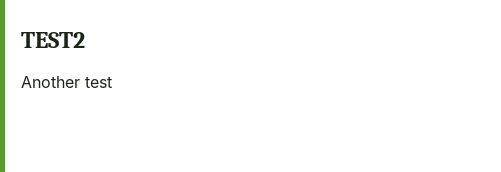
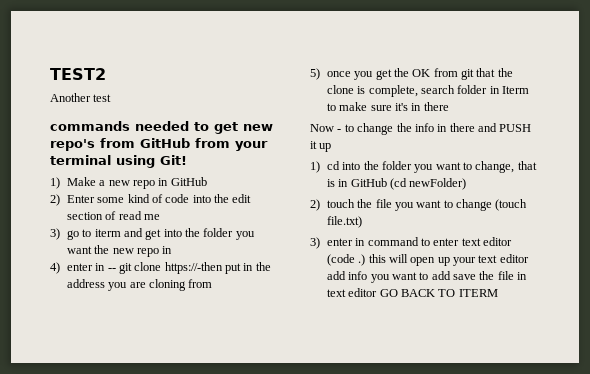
+ commands needed to get new repo's from GitHub from your terminal using Git!
+ 1) Make a new repo in GitHub
+ 2) Enter some kind of code into the edit section of read me
+ 3) go to iterm and get into the folder you want the new repo in
+ 4) enter in -- git clone https://-then put in the address you are cloning from
+ 5) once you get the OK from git that the clone is complete, search folder in Iterm to make sure it's in there
+ Now - to change the info in there and PUSH it up
+ 1) cd into the folder you want to change, that is in GitHub (cd newFolder)
+ 2) touch the file you want to change (touch file.txt)
+ 3) enter in command to enter text editor (code .) this will open up your text editor add info you want to add save the file in text editor GO BACK TO ITERM

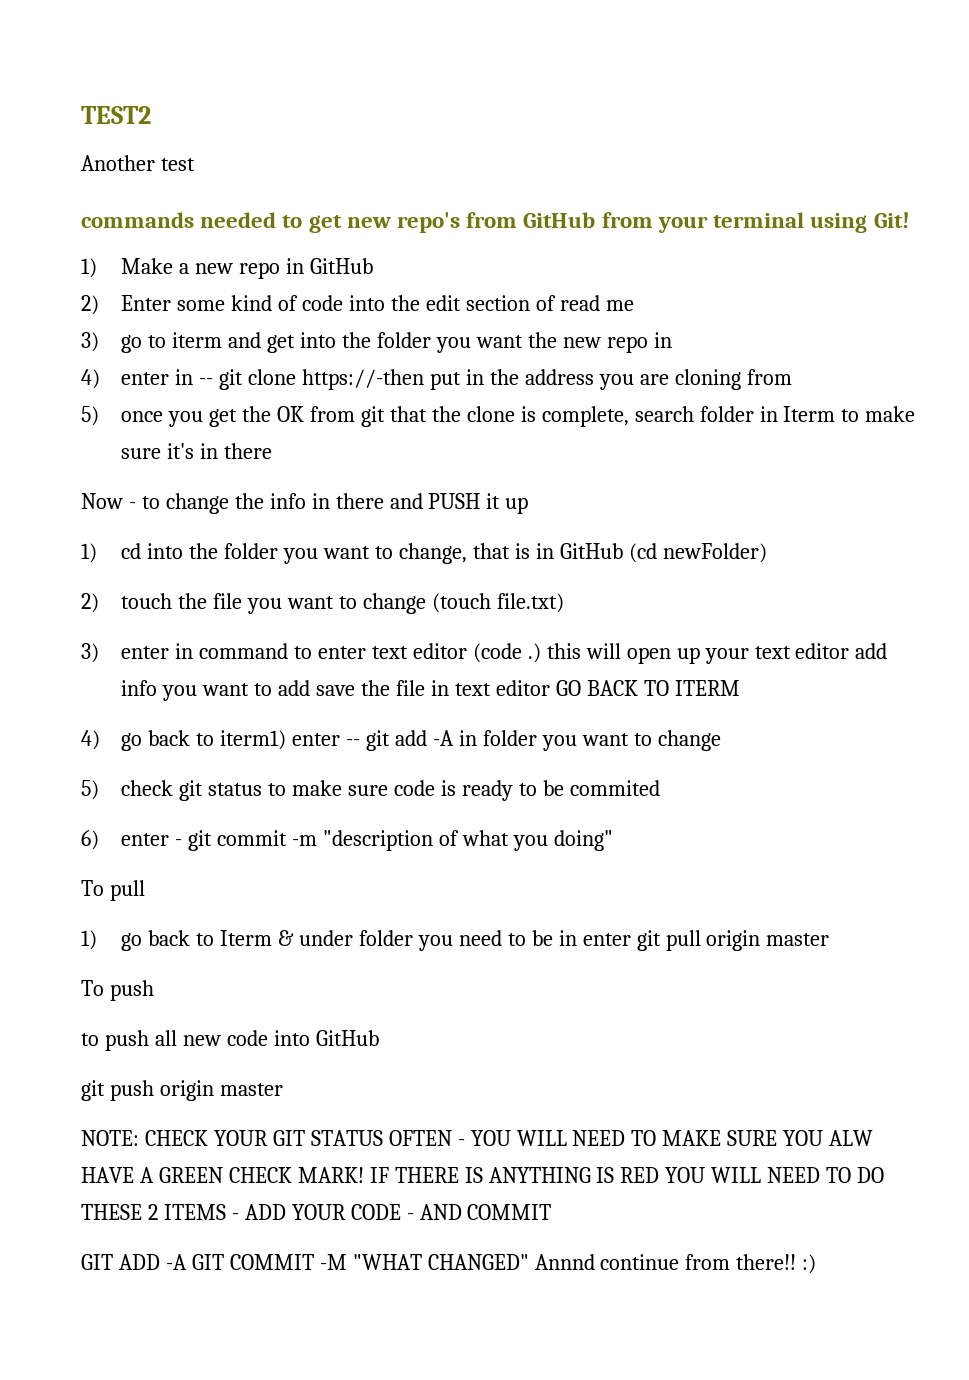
+ 4) go back to iterm1) enter -- git add -A in folder you want to change
+ 5) check git status to make sure code is ready to be commited
+ 6) enter - git commit -m "description of what you doing"
+ To pull
+ 1) go back to Iterm & under folder you need to be in enter git pull origin master
+ To push
+ to push all new code into GitHub
+ git push origin master
+ NOTE: CHECK YOUR GIT STATUS OFTEN - YOU WILL NEED TO MAKE SURE YOU ALW HAVE A GREEN CHECK MARK! IF THERE IS ANYTHING IS RED YOU WILL NEED TO DO THESE 2 ITEMS - ADD YOUR CODE - AND COMMIT
+ GIT ADD -A GIT COMMIT -M "WHAT CHANGED" Annnd continue from there!! :)

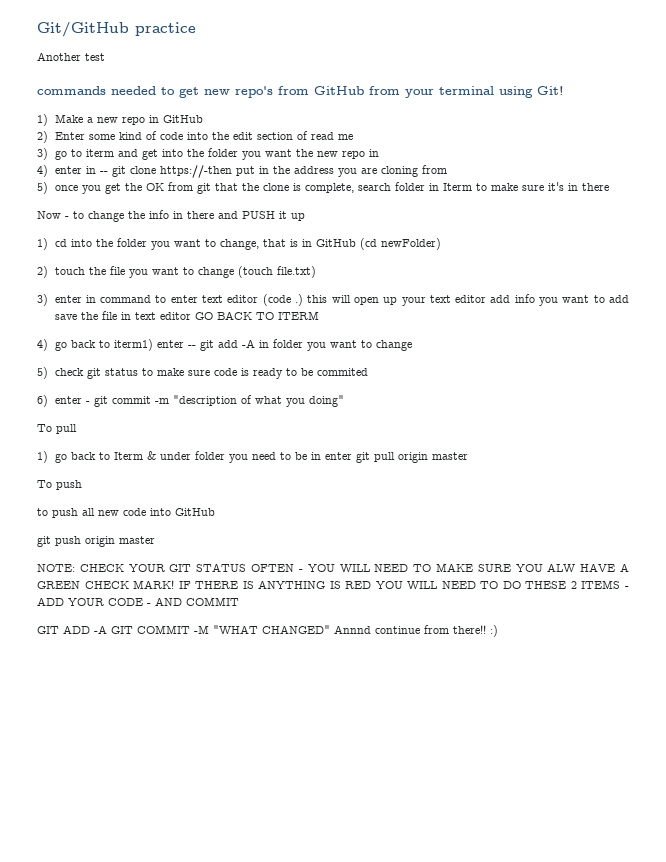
- TEST2
+ Git/GitHub practice

